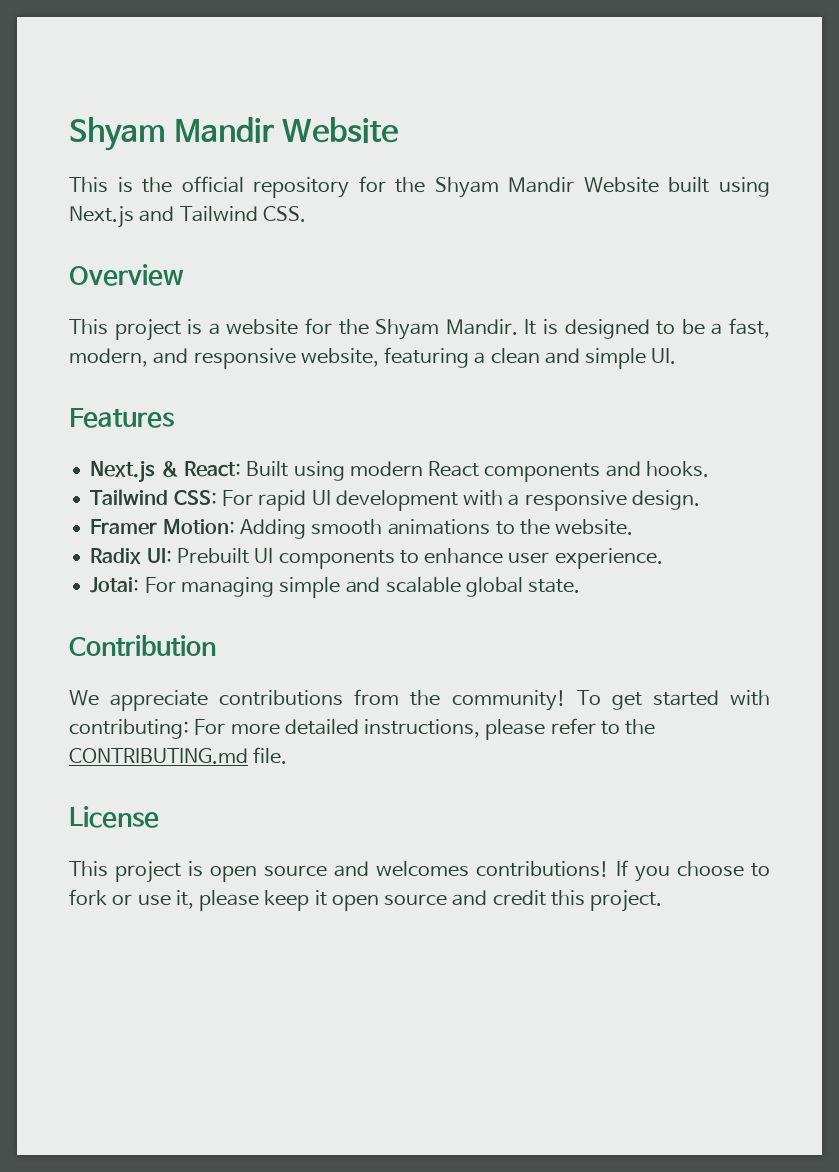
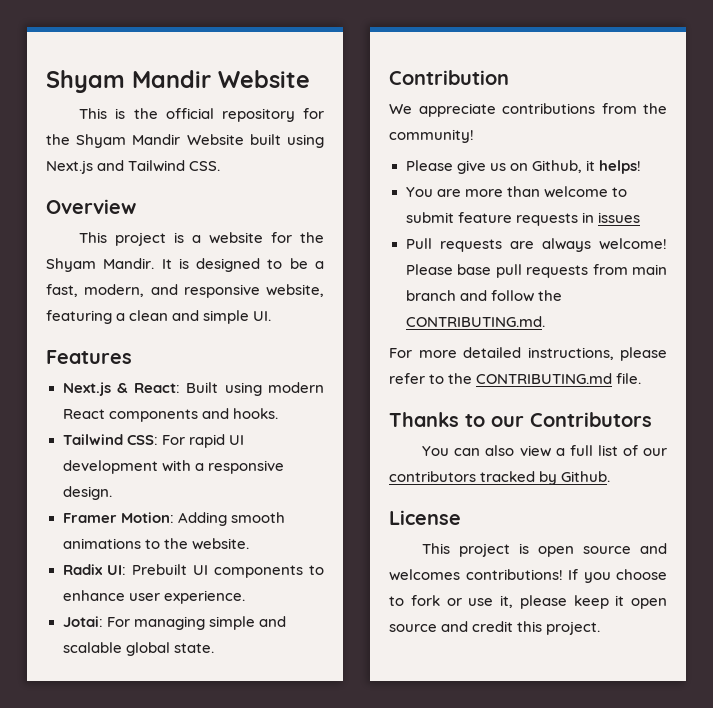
- We appreciate contributions from the community! To get started with contributing: For more detailed instructions, please refer to the CONTRIBUTING.md file.
+ We appreciate contributions from the community!
+ Please give us on Github, it helps!
+ You are more than welcome to submit feature requests in issues
+ Pull requests are always welcome! Please base pull requests from main branch and follow the CONTRIBUTING.md.
+ For more detailed instructions, please refer to the CONTRIBUTING.md file.
+ Thanks to our Contributors
+ You can also view a full list of our contributors tracked by Github.

